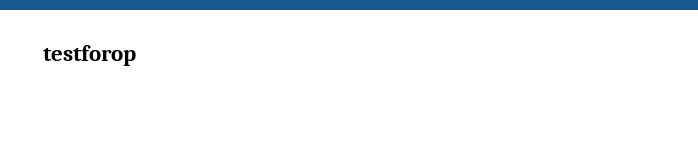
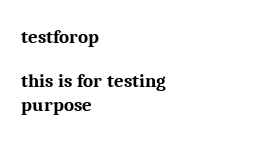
+ this is for testing purpose

